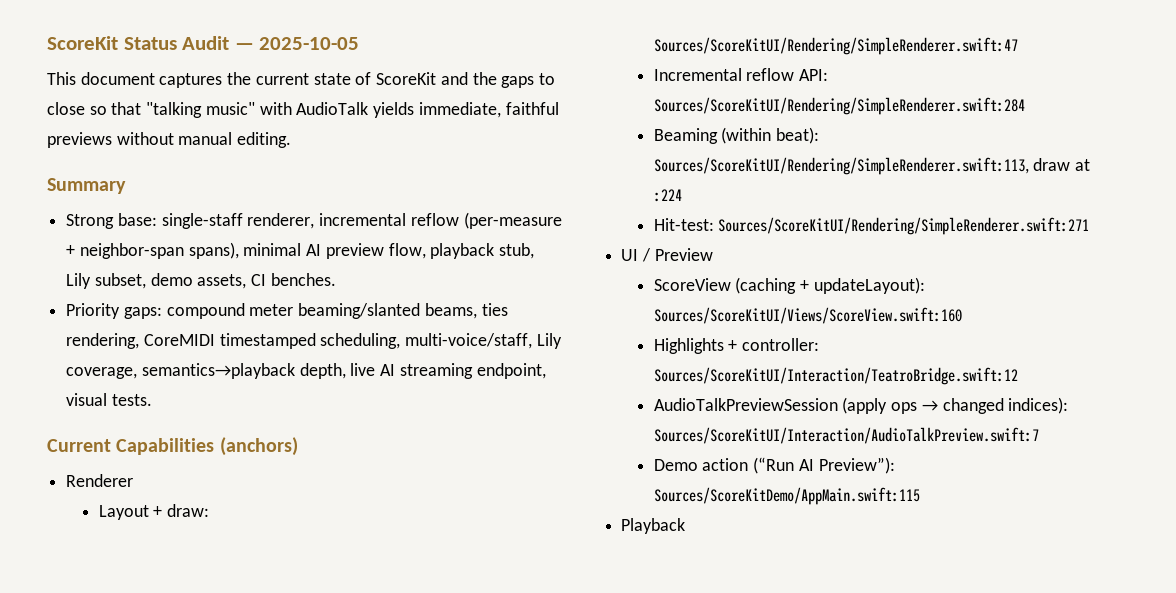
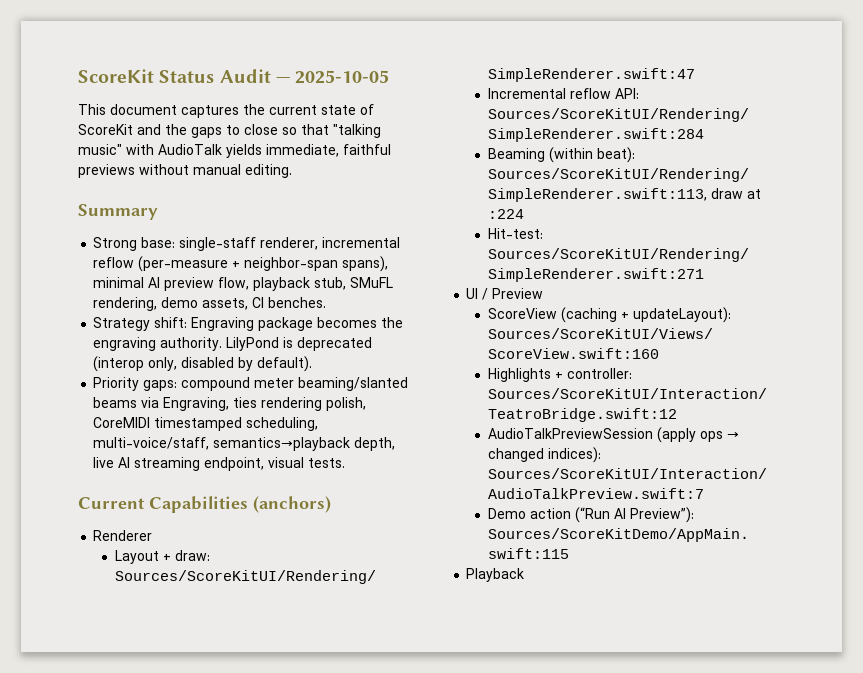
- Strong base: single-staff renderer, incremental reflow (per-measure + neighbor-span spans), minimal AI preview flow, playback stub, Lily subset, demo assets, CI benches.
+ Strong base: single-staff renderer, incremental reflow (per-measure + neighbor-span spans), minimal AI preview flow, playback stub, SMuFL rendering, demo assets, CI benches.
+ Strategy shift: Engraving package becomes the engraving authority. LilyPond is deprecated (interop only, disabled by default).
- Priority gaps: compound meter beaming/slanted beams, ties rendering, CoreMIDI timestamped scheduling, multi-voice/staff, Lily coverage, semantics→playback depth, live AI streaming endpoint, visual tests.
+ Priority gaps: compound meter beaming/slanted beams via Engraving, ties rendering polish, CoreMIDI timestamped scheduling, multi-voice/staff, semantics→playback depth, live AI streaming endpoint, visual tests.

